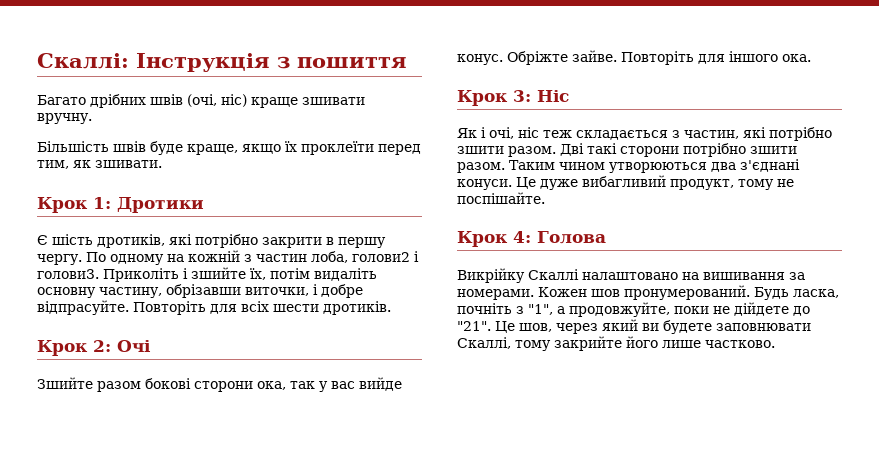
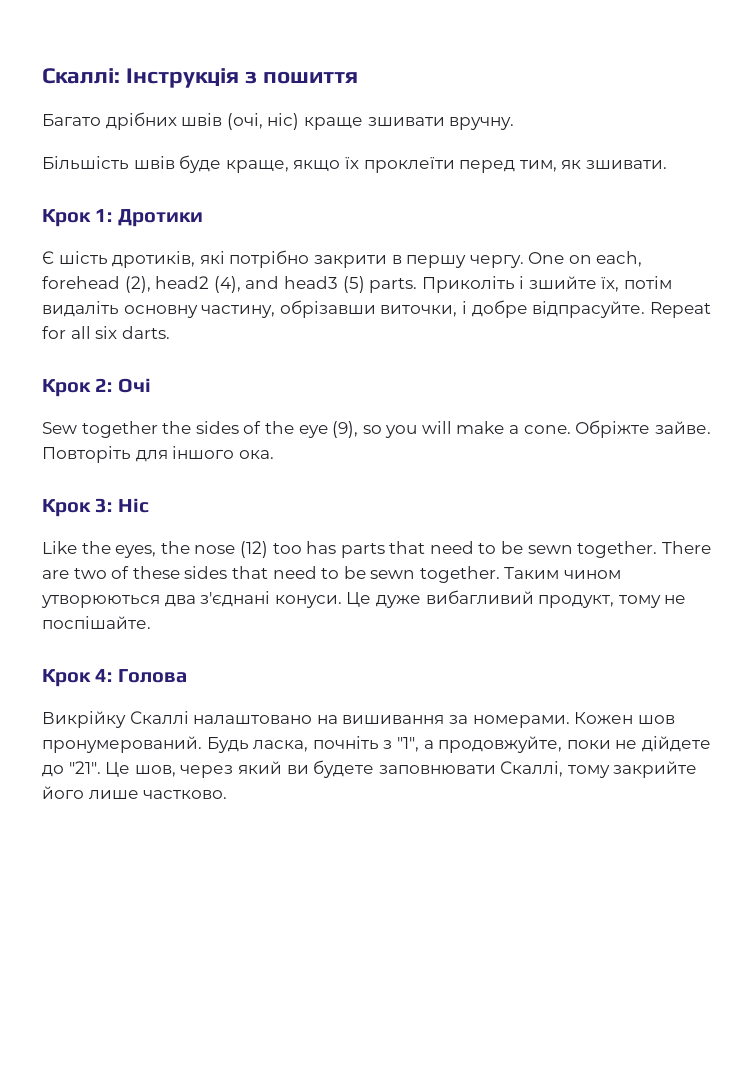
- По одному на кожній з частин лоба, голови2 і голови3.
+ One on each, forehead (2), head2 (4), and head3 (5) parts.
- Повторіть для всіх шести дротиків.
+ Repeat for all six darts.
  Крок 2: Очі
- Зшийте разом бокові сторони ока, так у вас вийде конус.
+ Sew together the sides of the eye (9), so you will make a cone.
- Як і очі, ніс теж складається з частин, які потрібно зшити разом. Дві такі сторони потрібно зшити разом.
+ Like the eyes, the nose (12) too has parts that need to be sewn together. There are two of these sides that need to be sewn together.

